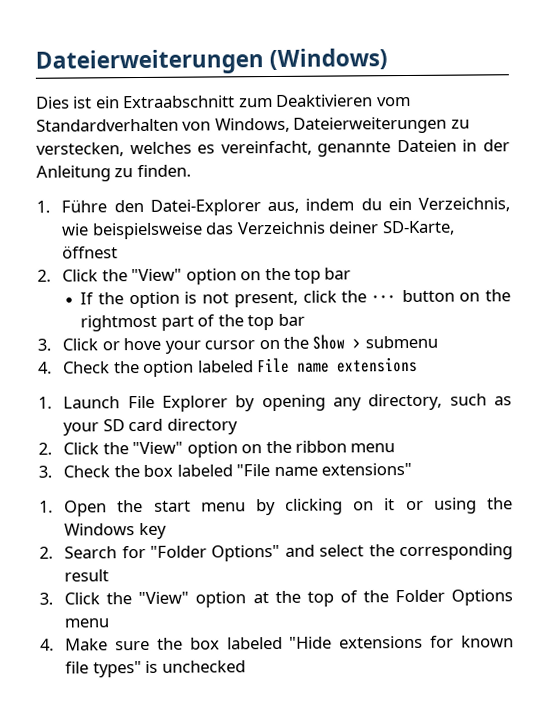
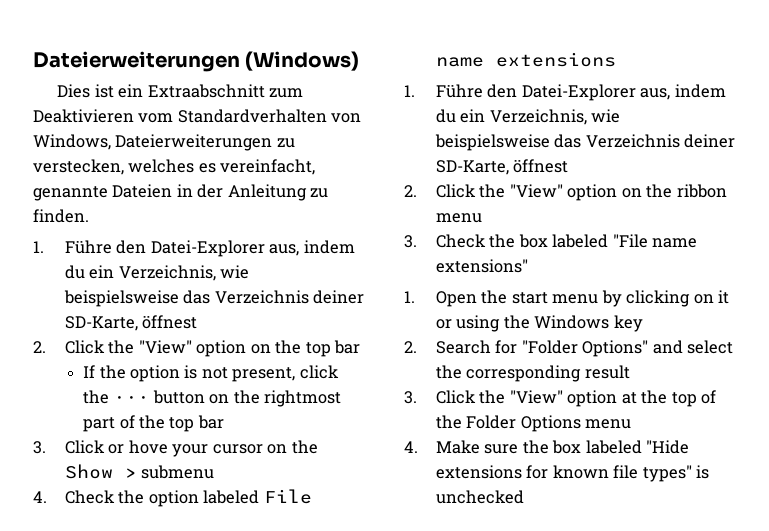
  4. Check the option labeled File name extensions
- 1. Launch File Explorer by opening any directory, such as your SD card directory
+ 1. Führe den Datei-Explorer aus, indem du ein Verzeichnis, wie beispielsweise das Verzeichnis deiner SD-Karte, öffnest

